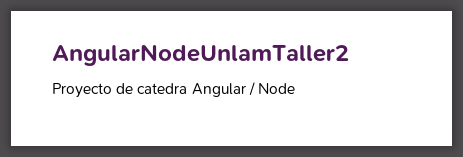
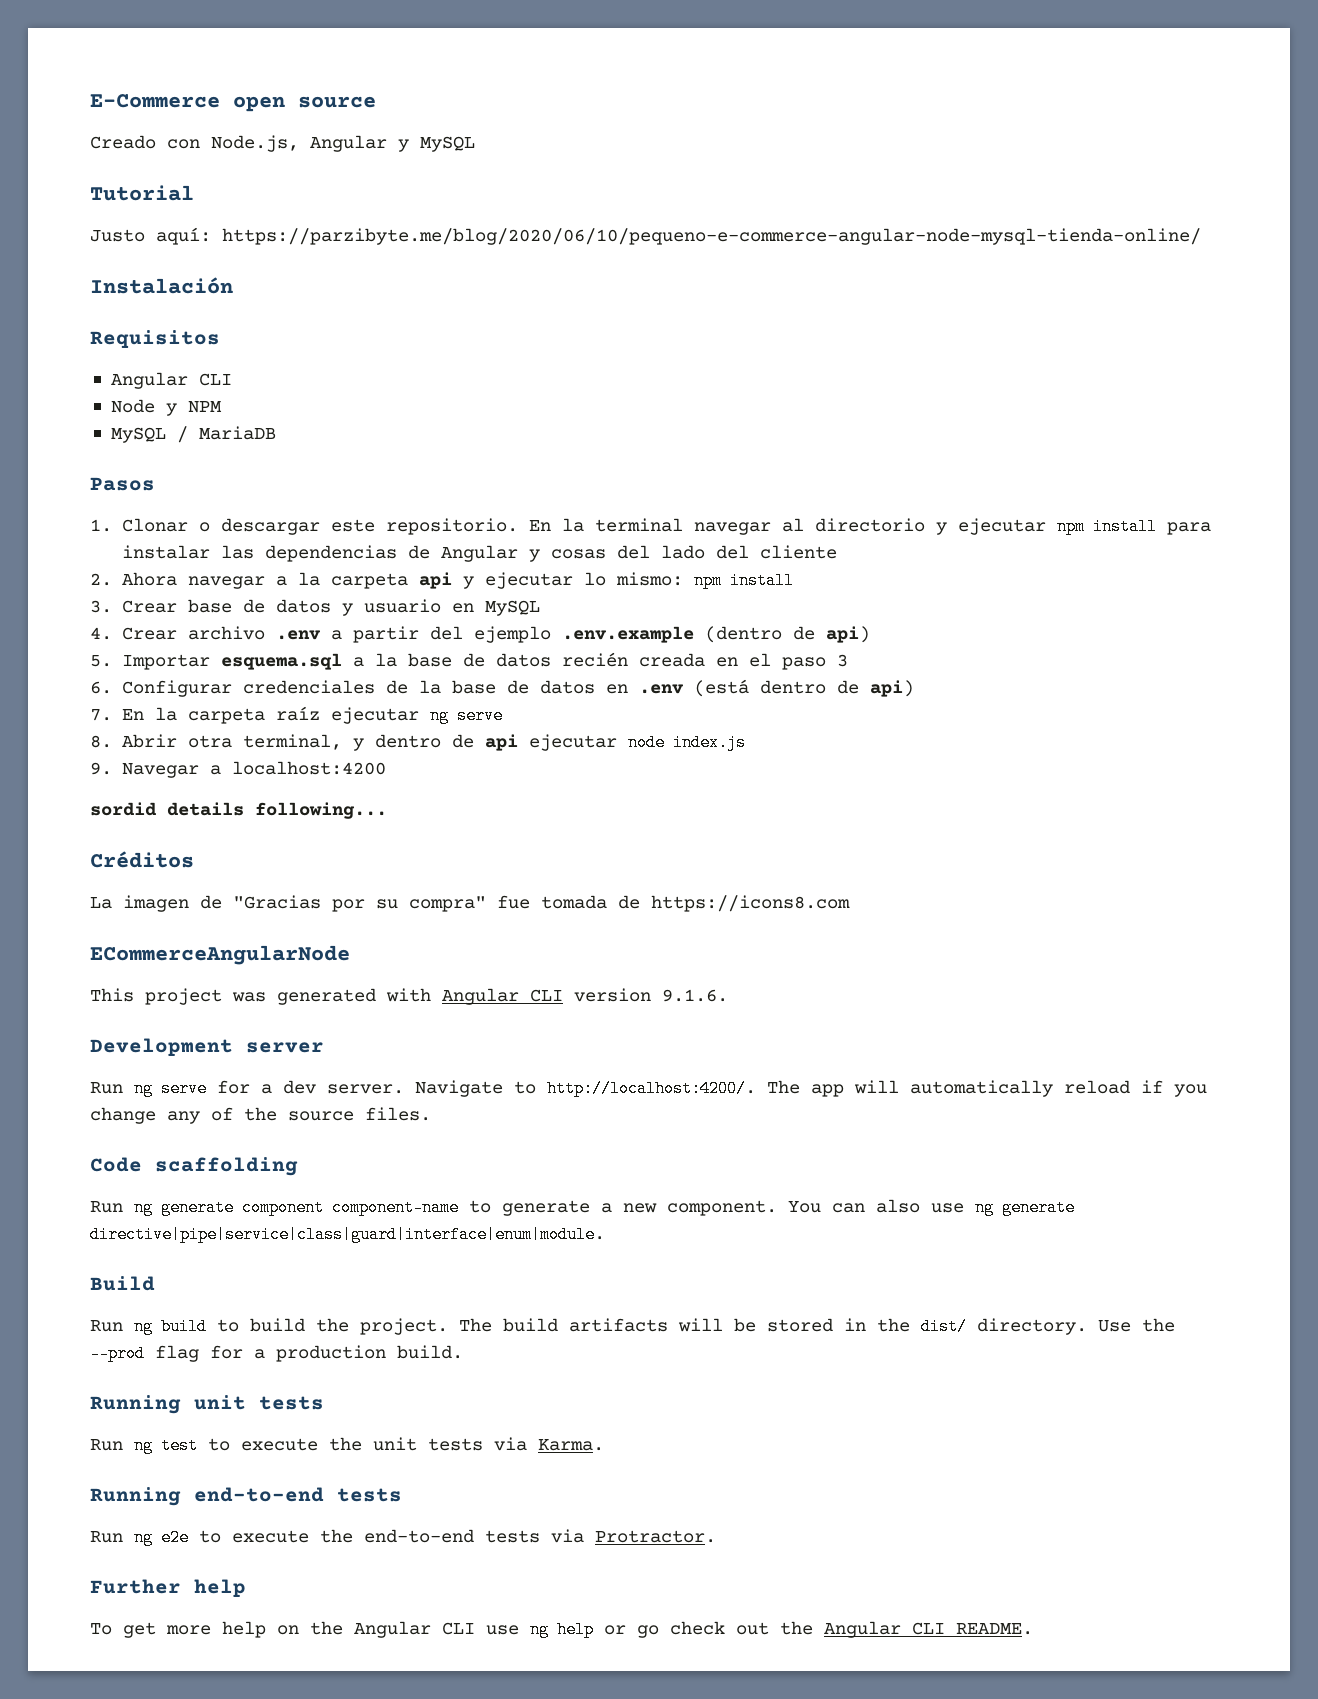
- AngularNodeUnlamTaller2
- Proyecto de catedra Angular / Node
+ E-Commerce open source
+ Creado con Node.js, Angular y MySQL
+ Tutorial
+ Justo aquí: https://parzibyte.me/blog/2020/06/10/pequeno-e-commerce-angular-node-mysql-tienda-online/
+ Instalación
+ Requisitos
+ Angular CLI
+ Node y NPM
+ MySQL / MariaDB
+ Pasos
+ 1. Clonar o descargar este repositorio. En la terminal navegar al directorio y ejecutar npm install para instalar las dependencias de Angular y cosas del lado del cliente
+ 2. Ahora navegar a la carpeta api y ejecutar lo mismo: npm install
+ 3. Crear base de datos y usuario en MySQL
+ 4. Crear archivo .env a partir del ejemplo .env.example (dentro de api)
+ 5. Importar esquema.sql a la base de datos recién creada en el paso 3
+ 6. Configurar credenciales de la base de datos en .env (está dentro de api)
+ 7. En la carpeta raíz ejecutar ng serve
+ 8. Abrir otra terminal, y dentro de api ejecutar node index.js
+ 9. Navegar a localhost:4200
+ sordid details following...
+ Créditos
+ La imagen de "Gracias por su compra" fue tomada de https://icons8.com
+ ECommerceAngularNode
+ This project was generated with Angular CLI version 9.1.6.
+ Development server
+ Run ng serve for a dev server. Navigate to http://localhost:4200/. The app will automatically reload if you change any of the source files.
+ Code scaffolding
+ Run ng generate component component-name to generate a new component. You can also use ng generate directive|pipe|service|class|guard|interface|enum|module.
+ Build
+ Run ng build to build the project. The build artifacts will be stored in the dist/ directory. Use the --prod flag for a production build.
+ Running unit tests
+ Run ng test to execute the unit tests via Karma.
+ Running end-to-end tests
+ Run ng e2e to execute the end-to-end tests via Protractor.
+ Further help
+ To get more help on the Angular CLI use ng help or go check out the Angular CLI README.

